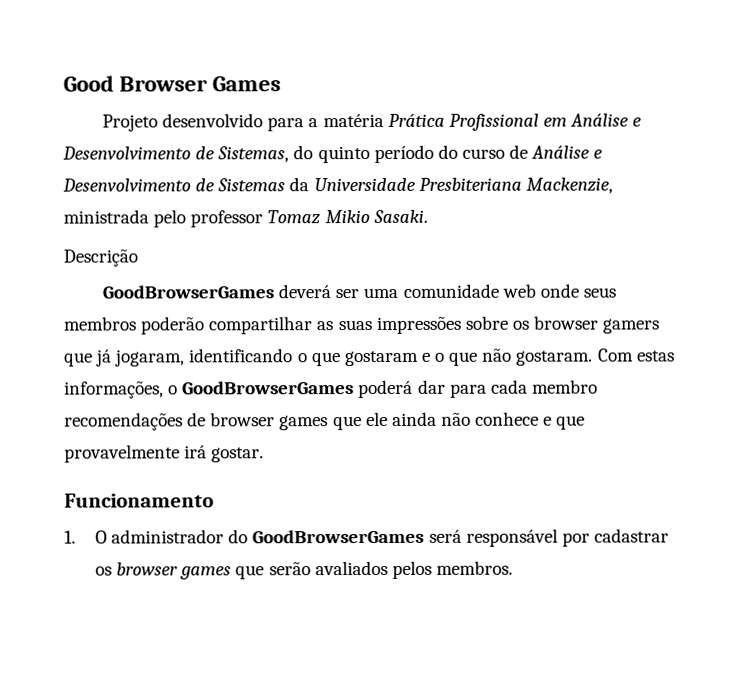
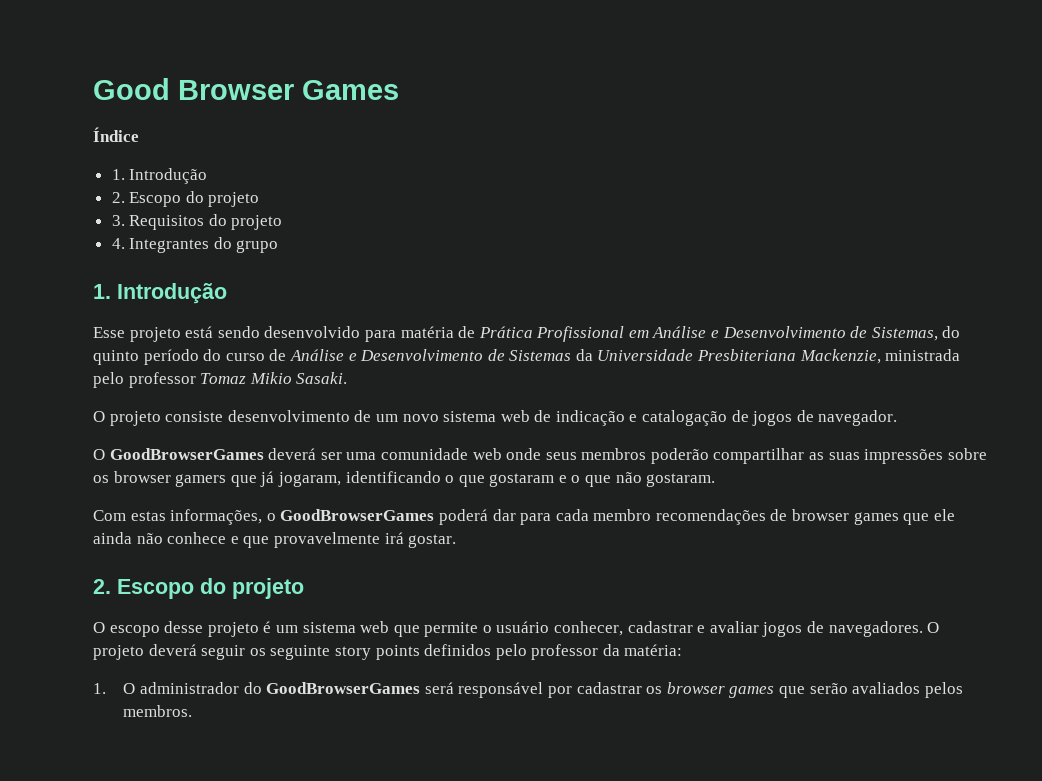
- Projeto desenvolvido para a matéria Prática Profissional em Análise e Desenvolvimento de Sistemas, do quinto período do curso de Análise e Desenvolvimento de Sistemas da Universidade Presbiteriana Mackenzie, ministrada pelo professor Tomaz Mikio Sasaki.
+ Índice
+ 1. Introdução
+ 2. Escopo do projeto
+ 3. Requisitos do projeto
+ 4. Integrantes do grupo
+ 1. Introdução
+ Esse projeto está sendo desenvolvido para matéria de Prática Profissional em Análise e Desenvolvimento de Sistemas, do quinto período do curso de Análise e Desenvolvimento de Sistemas da Universidade Presbiteriana Mackenzie, ministrada pelo professor Tomaz Mikio Sasaki.
- Descrição
- GoodBrowserGames deverá ser uma comunidade web onde seus membros poderão compartilhar as suas impressões sobre os browser gamers que já jogaram, identificando o que gostaram e o que não gostaram. Com estas informações, o GoodBrowserGames poderá dar para cada membro recomendações de browser games que ele ainda não conhece e que provavelmente irá gostar.
- Funcionamento
+ O projeto consiste desenvolvimento de um novo sistema web de indicação e catalogação de jogos de navegador.
+ O GoodBrowserGames deverá ser uma comunidade web onde seus membros poderão compartilhar as suas impressões sobre os browser gamers que já jogaram, identificando o que gostaram e o que não gostaram.
+ Com estas informações, o GoodBrowserGames poderá dar para cada membro recomendações de browser games que ele ainda não conhece e que provavelmente irá gostar.
+ 2. Escopo do projeto
+ O escopo desse projeto é um sistema web que permite o usuário conhecer, cadastrar e avaliar jogos de navegadores. O projeto deverá seguir os seguinte story points definidos pelo professor da matéria:

